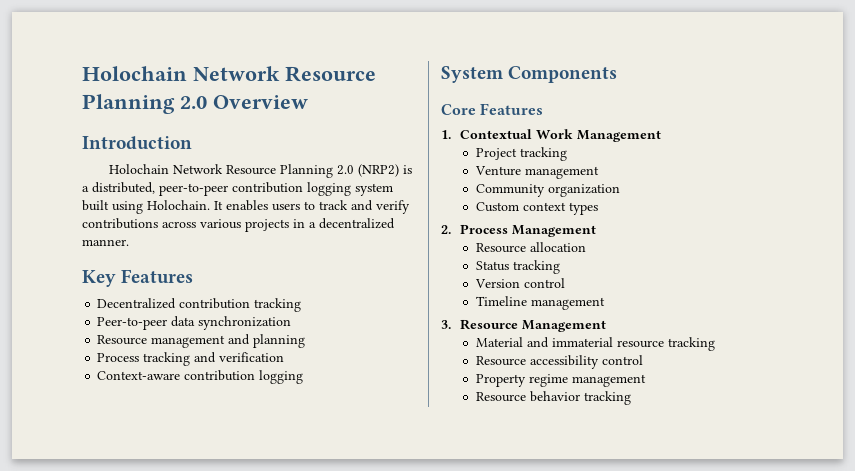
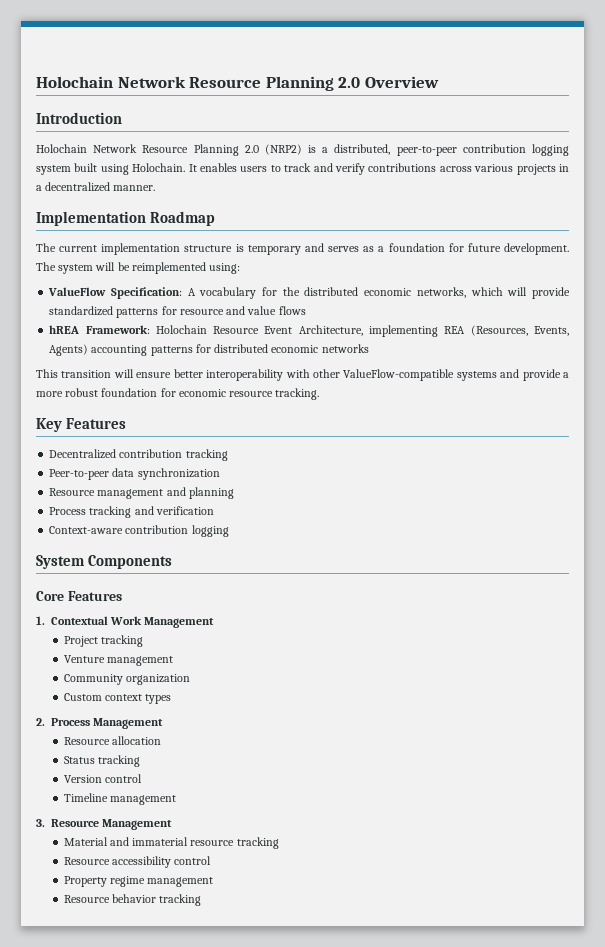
+ Implementation Roadmap
+ The current implementation structure is temporary and serves as a foundation for future development. The system will be reimplemented using:
+ ValueFlow Specification: A vocabulary for the distributed economic networks, which will provide standardized patterns for resource and value flows
+ hREA Framework: Holochain Resource Event Architecture, implementing REA (Resources, Events, Agents) accounting patterns for distributed economic networks
+ This transition will ensure better interoperability with other ValueFlow-compatible systems and provide a more robust foundation for economic resource tracking.

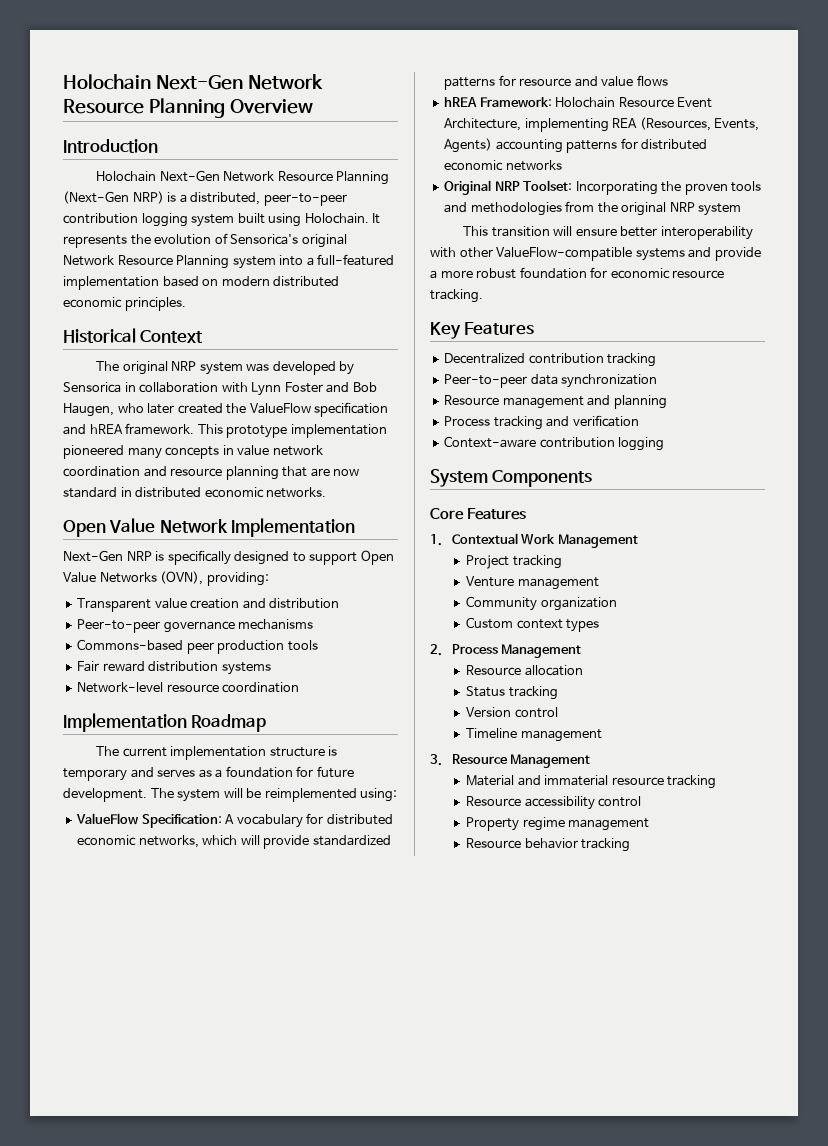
- Holochain Network Resource Planning 2.0 Overview
+ Holochain Next-Gen Network Resource Planning Overview
- Holochain Network Resource Planning 2.0 (NRP2) is a distributed, peer-to-peer contribution logging system built using Holochain.
+ Holochain Next-Gen Network Resource Planning (Next-Gen NRP) is a distributed, peer-to-peer contribution logging system built using Holochain.
- It enables users to track and verify contributions across various projects in a decentralized manner.
+ It represents the evolution of Sensorica's original Network Resource Planning system into a full-featured implementation based on modern distributed economic principles.
+ Historical Context
+ The original NRP system was developed by Sensorica in collaboration with Lynn Foster and Bob Haugen, who later created the ValueFlow specification and hREA framework. This prototype implementation pioneered many concepts in value network coordination and resource planning that are now standard in distributed economic networks.
+ Open Value Network Implementation
+ Next-Gen NRP is specifically designed to support Open Value Networks (OVN), providing:
+ Transparent value creation and distribution
+ Peer-to-peer governance mechanisms
+ Commons-based peer production tools
+ Fair reward distribution systems
+ Network-level resource coordination
- ValueFlow Specification: A vocabulary for the distributed economic networks, which will provide standardized patterns for resource and value flows
+ ValueFlow Specification: A vocabulary for distributed economic networks, which will provide standardized patterns for resource and value flows
+ Original NRP Toolset: Incorporating the proven tools and methodologies from the original NRP system

